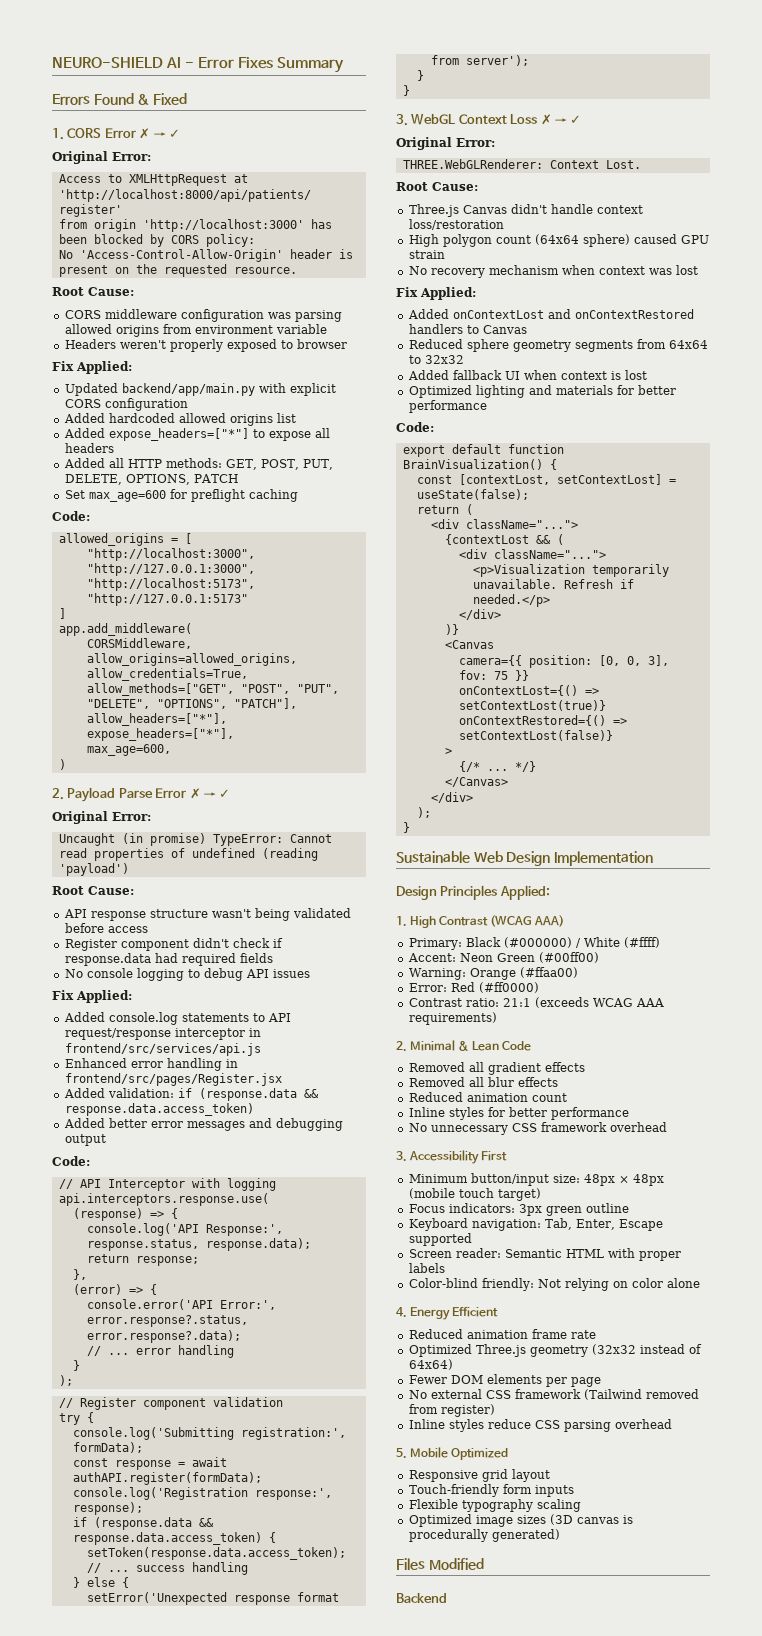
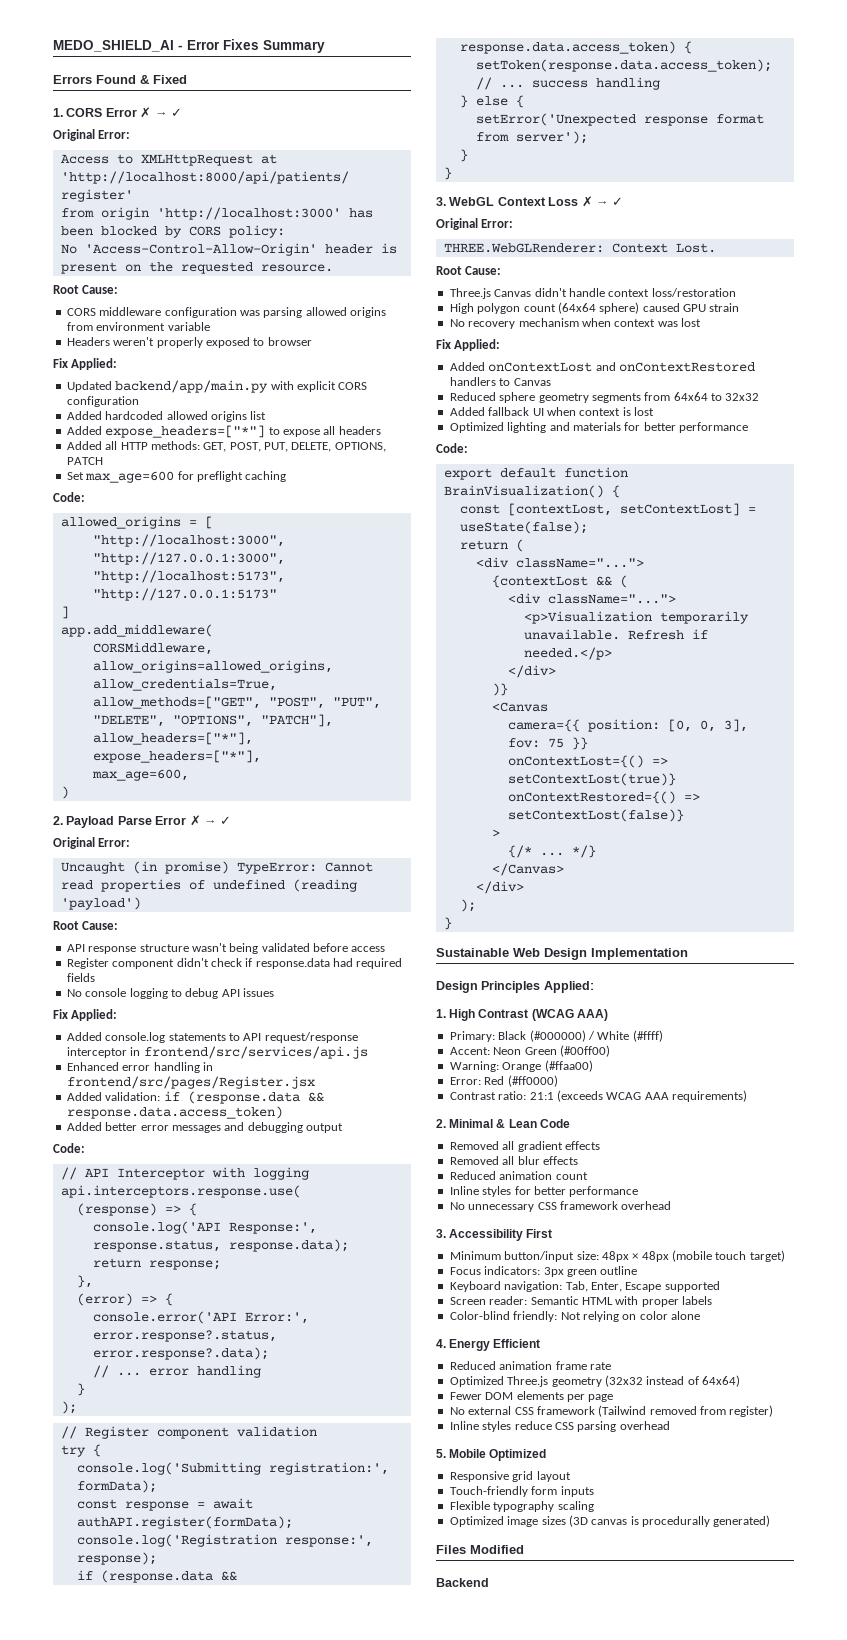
- NEURO-SHIELD AI - Error Fixes Summary
+ MEDO_SHIELD_AI - Error Fixes Summary

